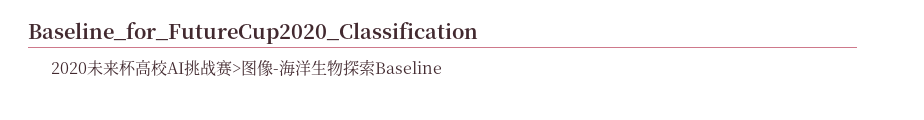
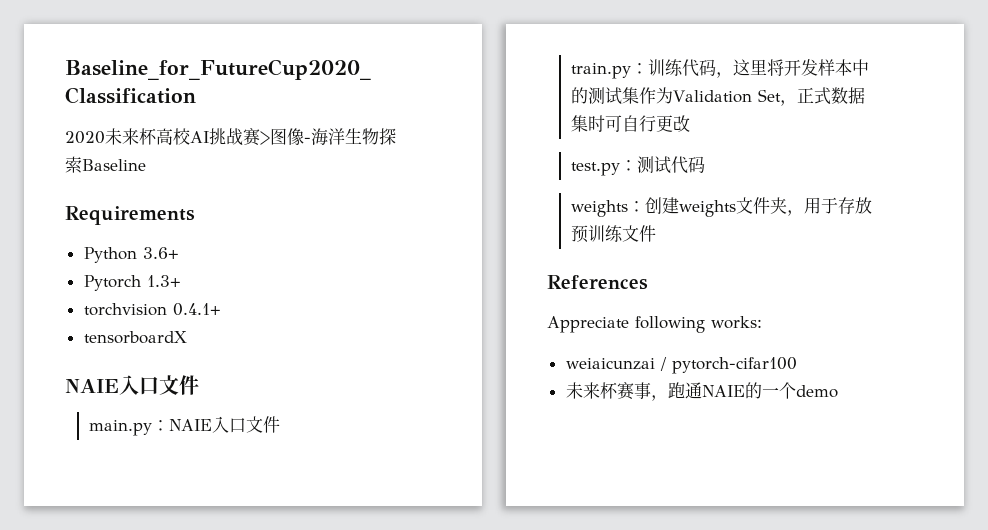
+ Requirements
+ Python 3.6+
+ Pytorch 1.3+
+ torchvision 0.4.1+
+ tensorboardX
+ NAIE入口文件
+ main.py：NAIE入口文件
+ train.py：训练代码，这里将开发样本中的测试集作为Validation Set，正式数据集时可自行更改
+ test.py：测试代码
+ weights：创建weights文件夹，用于存放预训练文件
+ References
+ Appreciate following works:
+ weiaicunzai / pytorch-cifar100
+ 未来杯赛事，跑通NAIE的一个demo

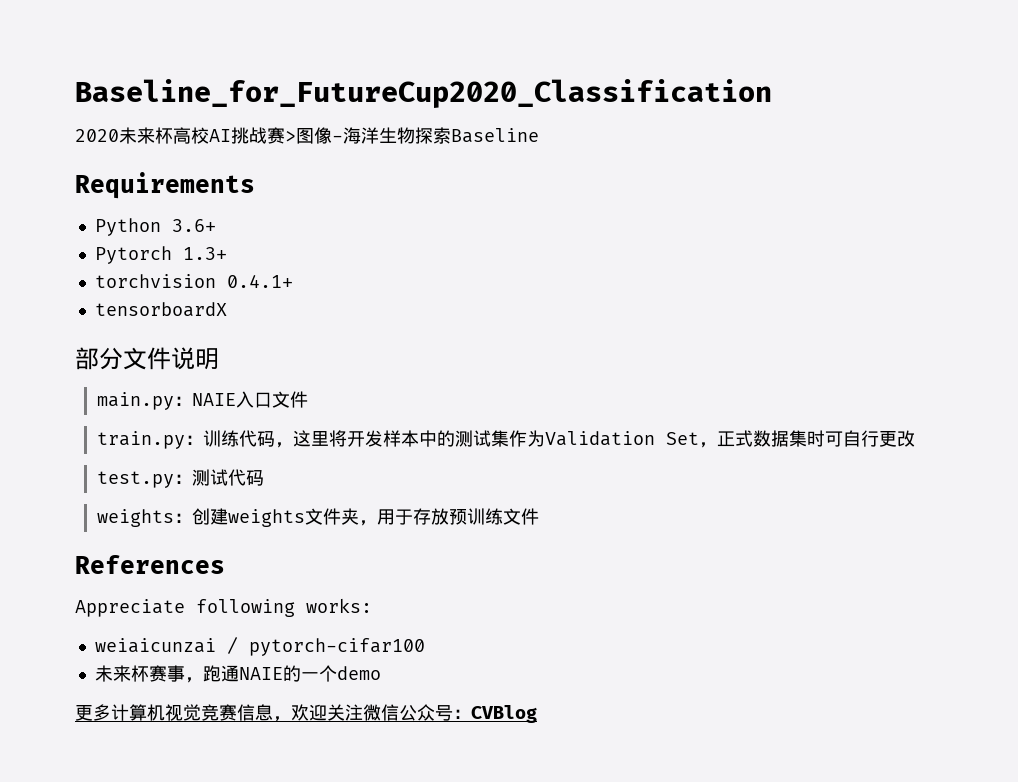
  tensorboardX
- NAIE入口文件
+ 部分文件说明
+ 更多计算机视觉竞赛信息，欢迎关注微信公众号：CVBlog

